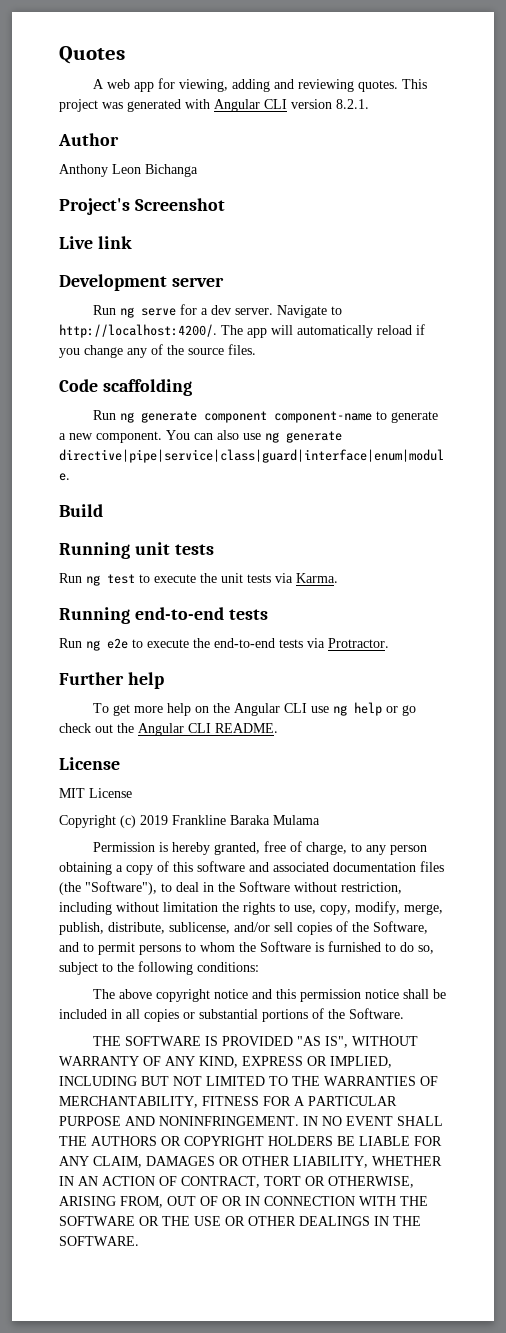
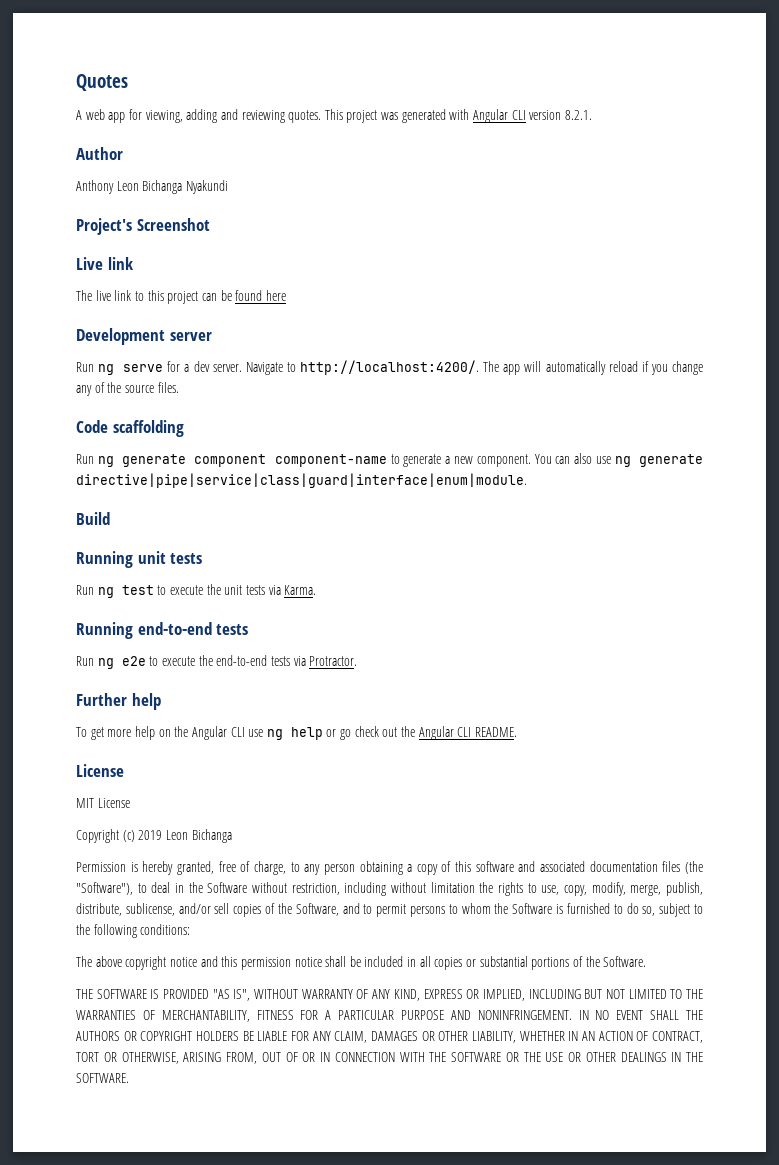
- Anthony Leon Bichanga
+ Anthony Leon Bichanga Nyakundi
+ The live link to this project can be found here
- Copyright (c) 2019 Frankline Baraka Mulama
+ Copyright (c) 2019 Leon Bichanga

